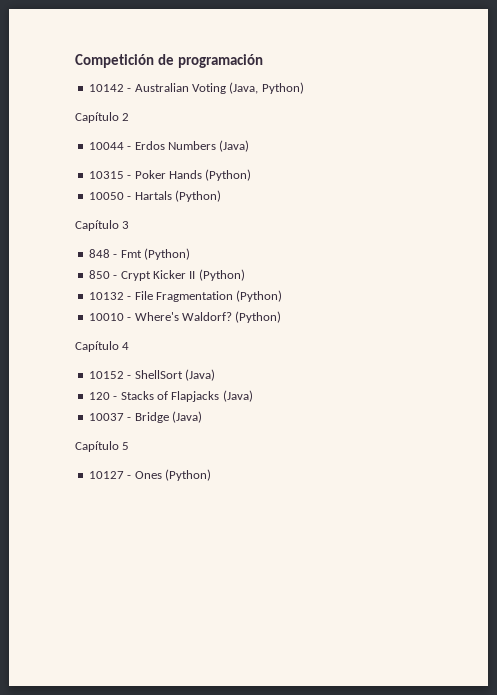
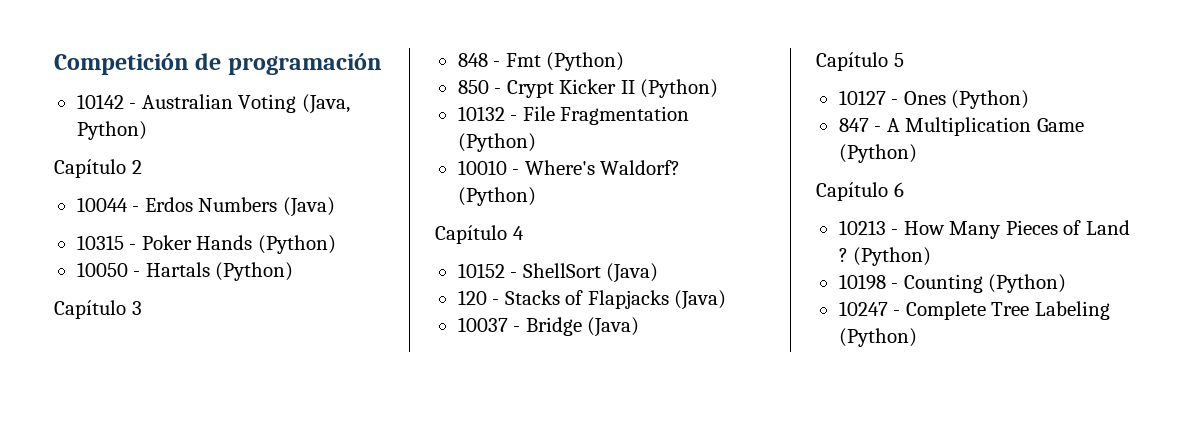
+ 847 - A Multiplication Game (Python)
+ Capítulo 6
+ 10213 - How Many Pieces of Land ? (Python)
+ 10198 - Counting (Python)
+ 10247 - Complete Tree Labeling (Python)

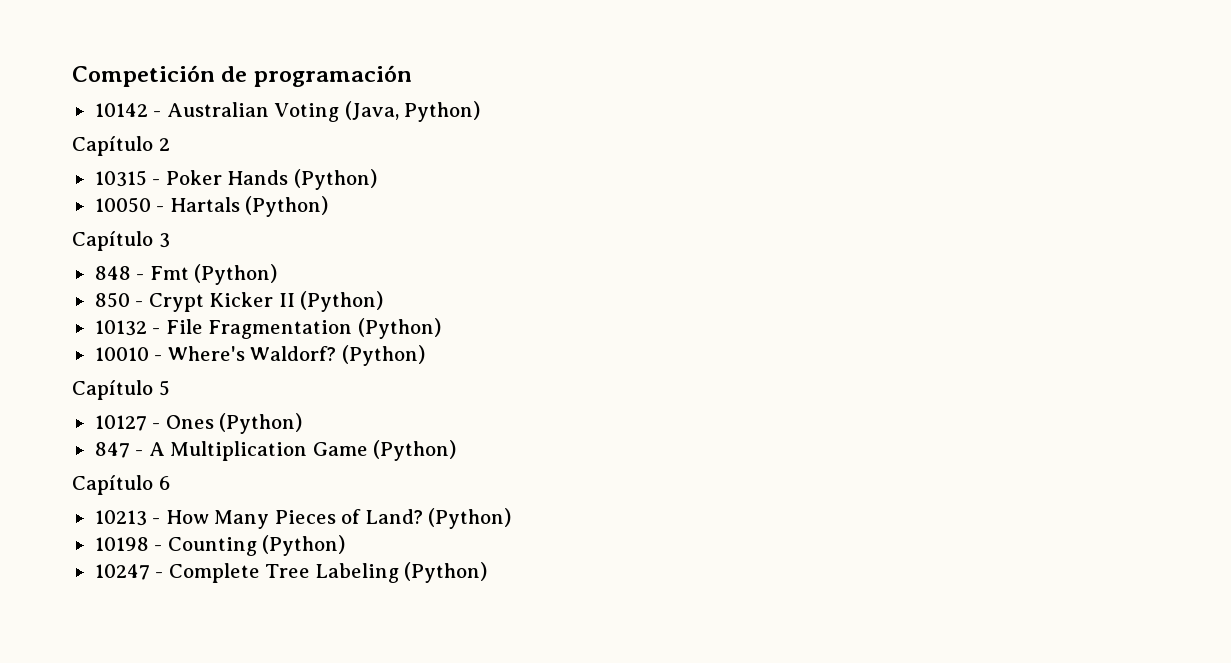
- 10044 - Erdos Numbers (Java)
- Capítulo 4
- 10152 - ShellSort (Java)
- 120 - Stacks of Flapjacks (Java)
- 10037 - Bridge (Java)
- 10213 - How Many Pieces of Land ?
+ 10213 - How Many Pieces of Land?

